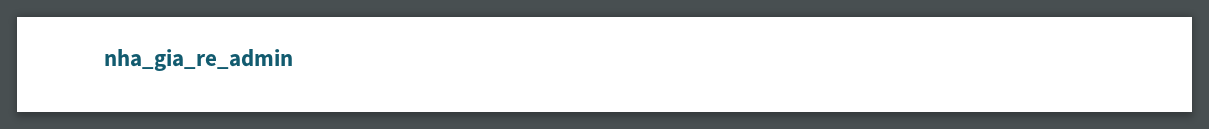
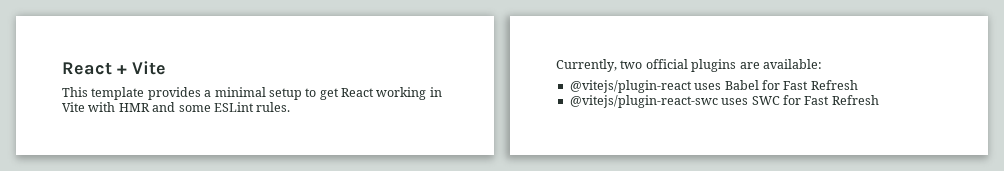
- nha_gia_re_admin
+ React + Vite
+ This template provides a minimal setup to get React working in Vite with HMR and some ESLint rules.
+ Currently, two official plugins are available:
+ @vitejs/plugin-react uses Babel for Fast Refresh
+ @vitejs/plugin-react-swc uses SWC for Fast Refresh

